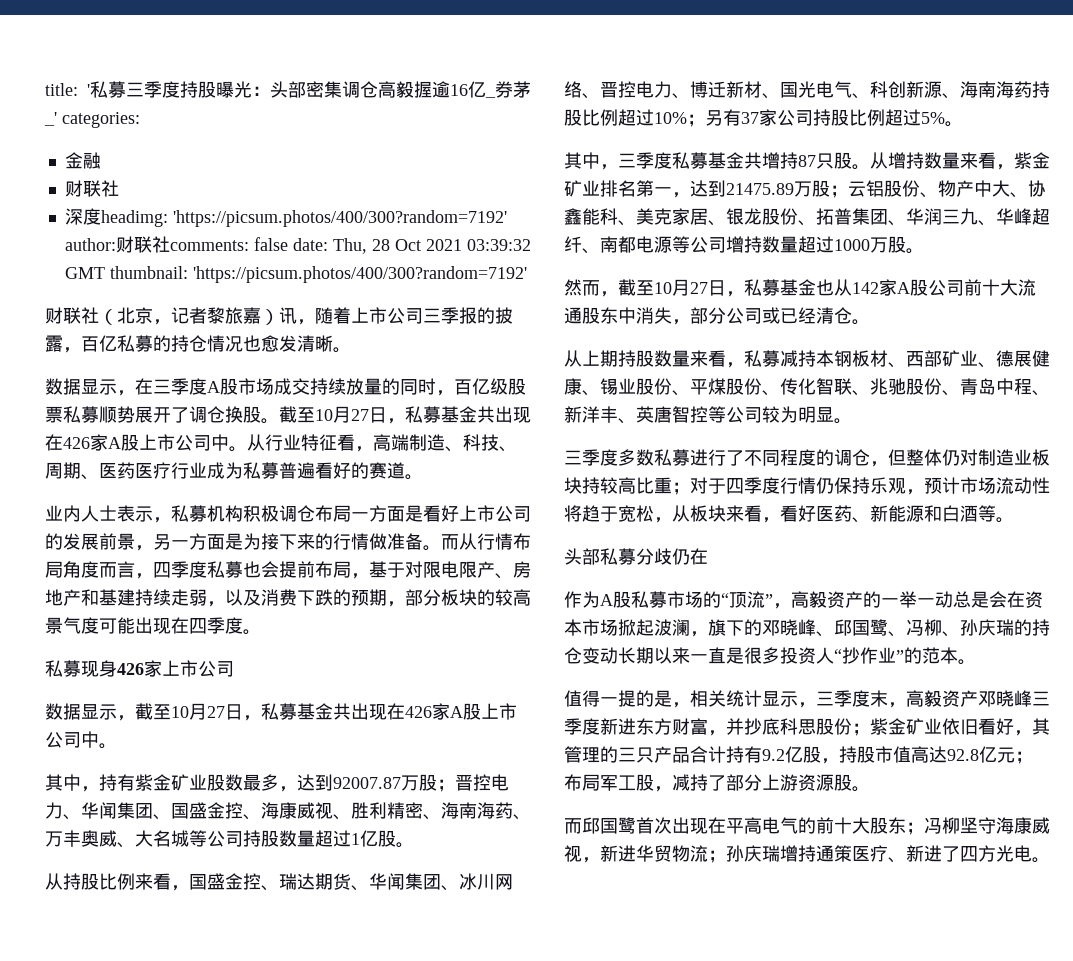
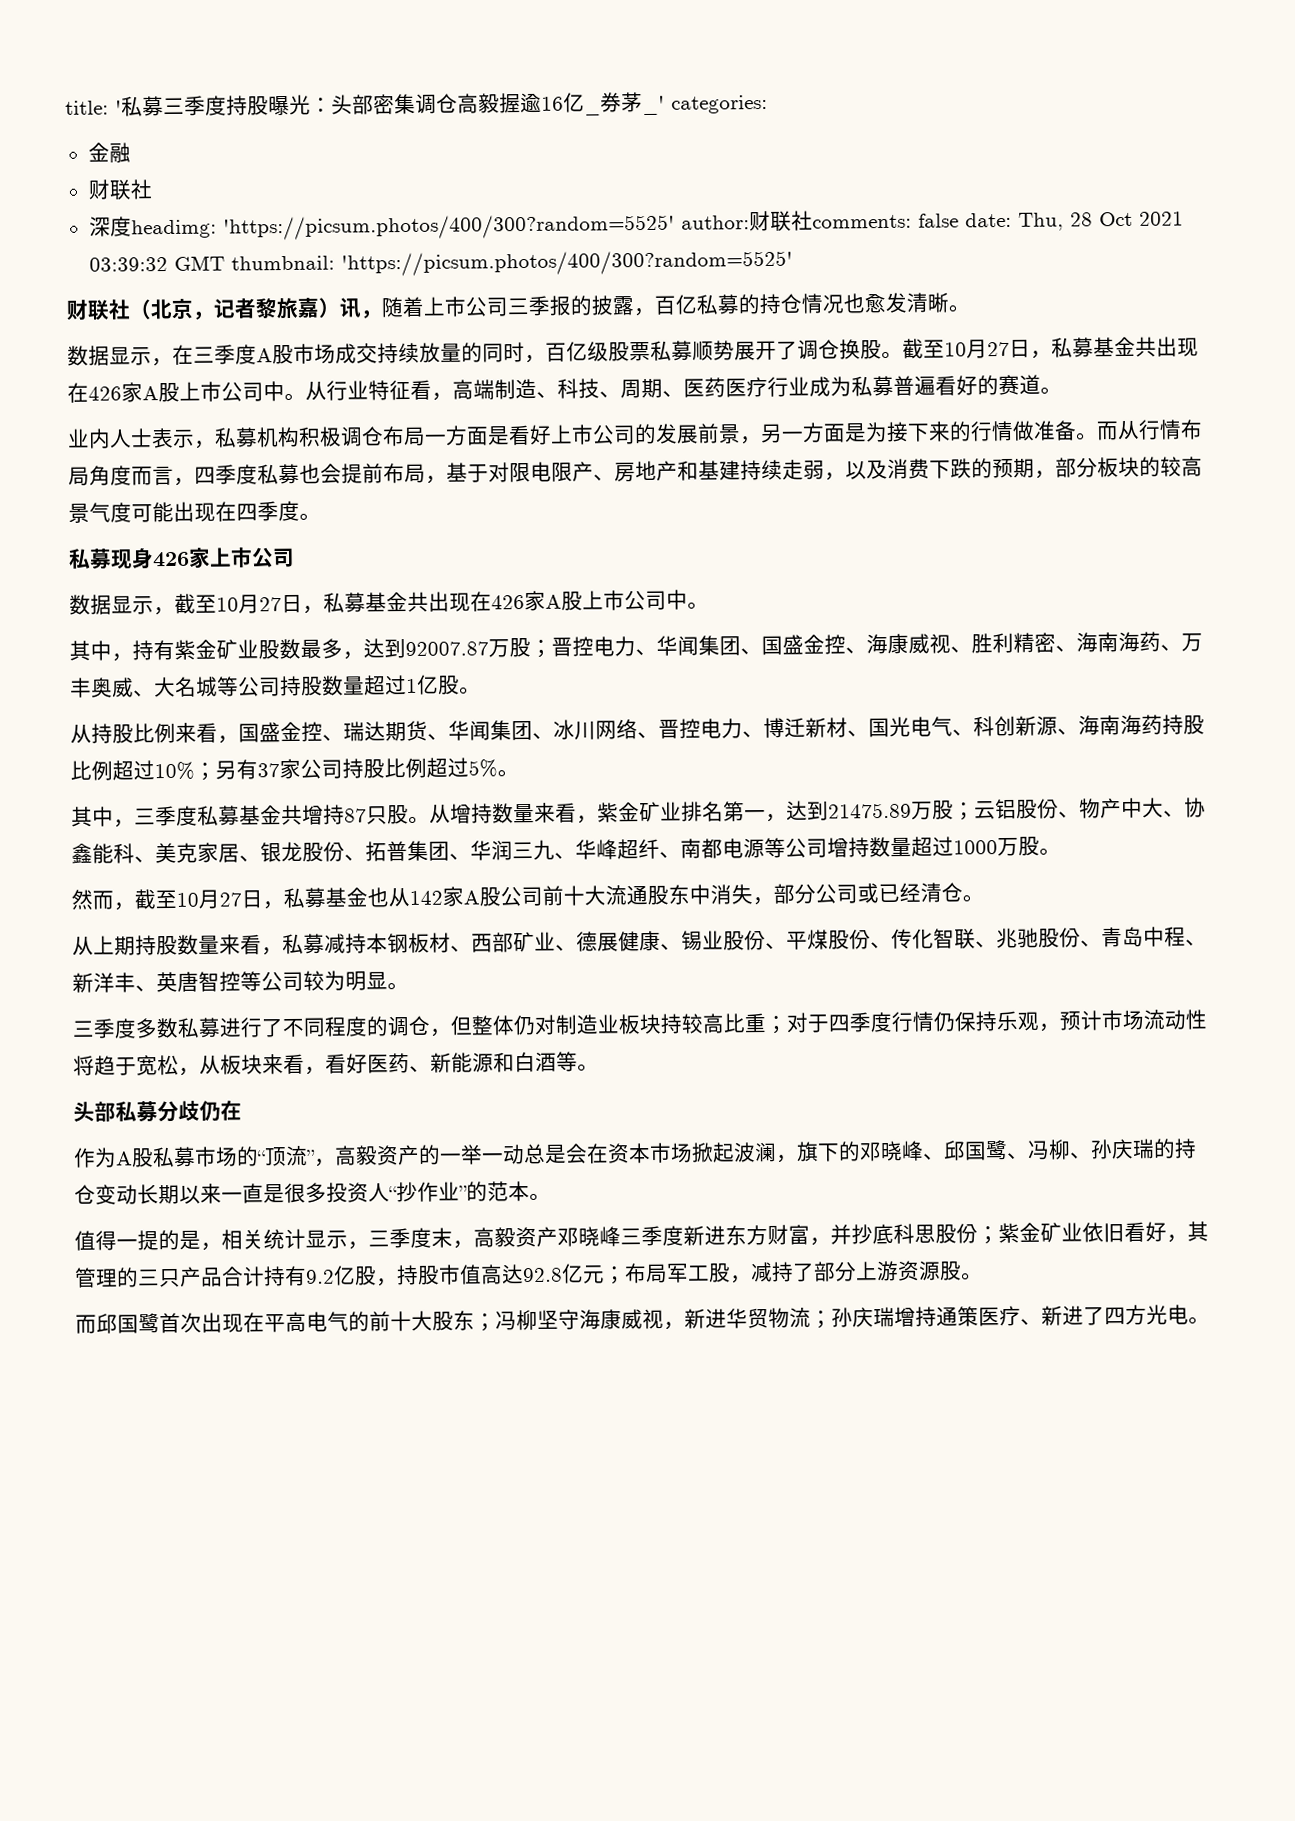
- 深度headimg: 'https://picsum.photos/400/300?random=7192' author:财联社comments: false date: Thu, 28 Oct 2021 03:39:32 GMT thumbnail: 'https://picsum.photos/400/300?random=7192'
+ 深度headimg: 'https://picsum.photos/400/300?random=5525' author:财联社comments: false date: Thu, 28 Oct 2021 03:39:32 GMT thumbnail: 'https://picsum.photos/400/300?random=5525'

